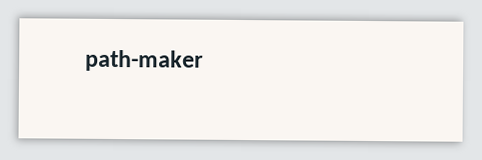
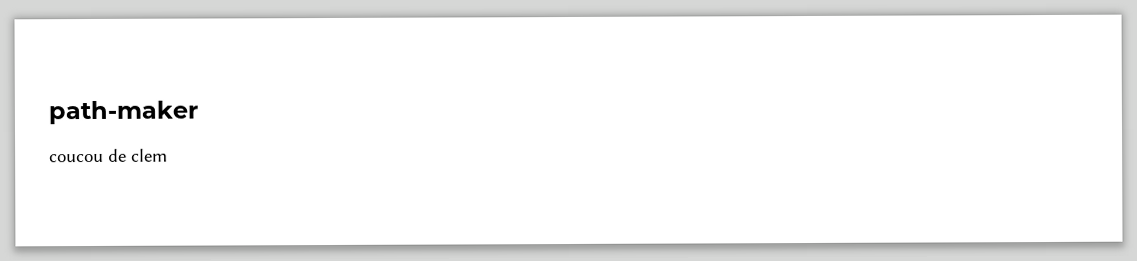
+ coucou de clem

